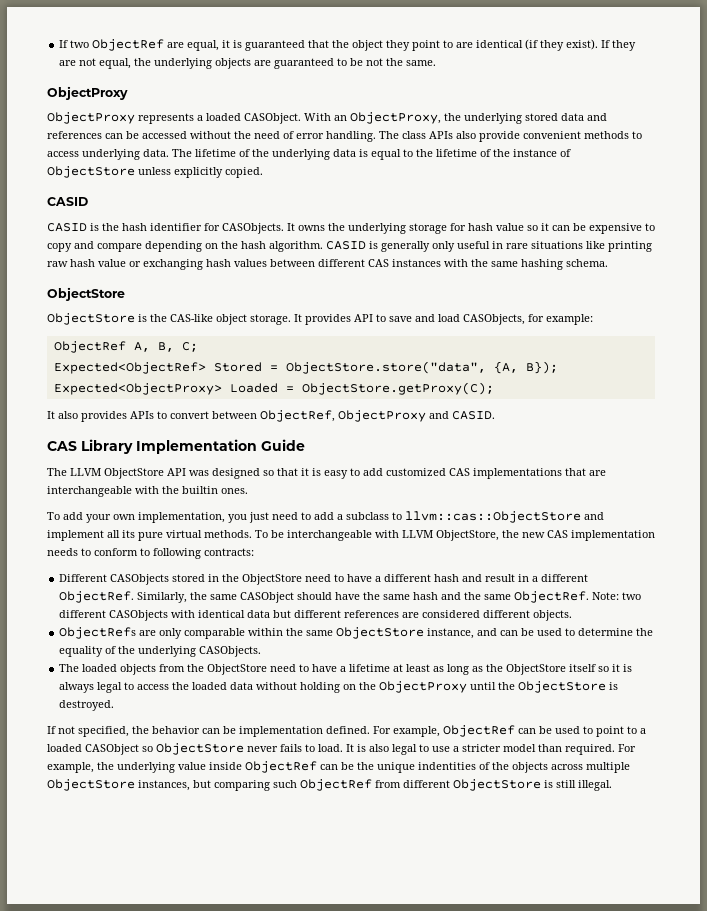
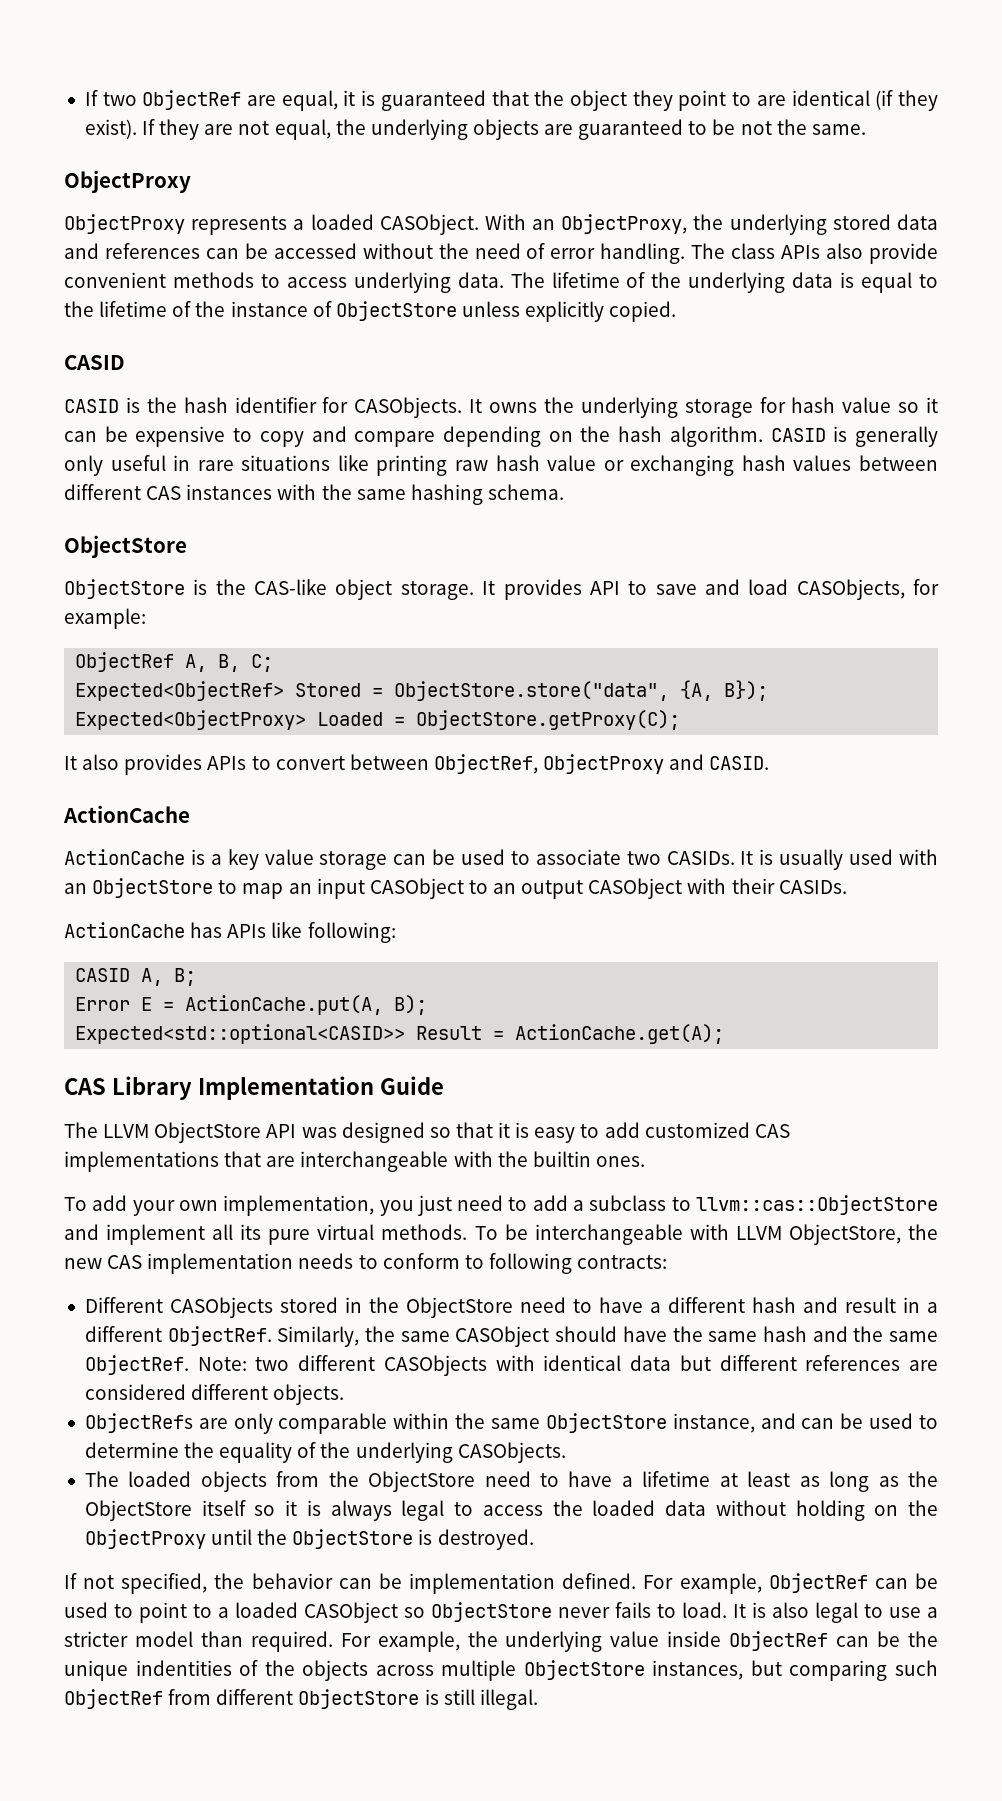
  It also provides APIs to convert between ObjectRef, ObjectProxy and CASID.
+ ActionCache
+ ActionCache is a key value storage can be used to associate two CASIDs. It is usually used with an ObjectStore to map an input CASObject to an output CASObject with their CASIDs.
+ ActionCache has APIs like following:
+ CASID A, B;
+ Error E = ActionCache.put(A, B);
+ Expected<std::optional<CASID>> Result = ActionCache.get(A);

